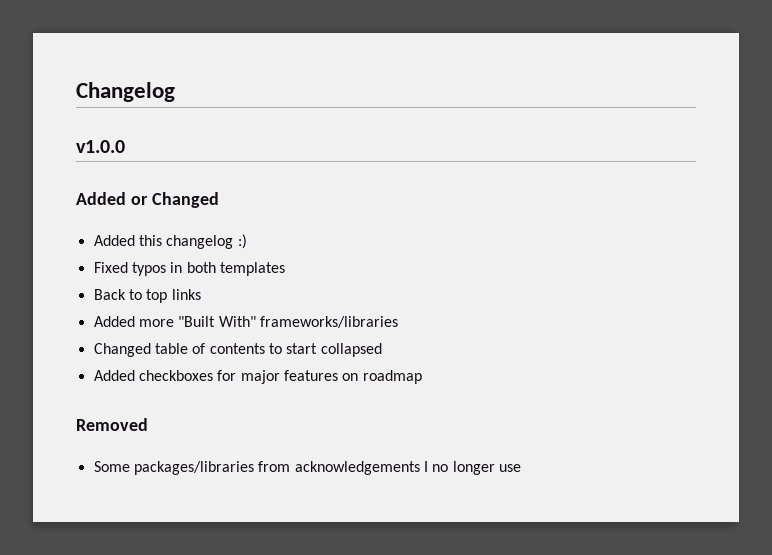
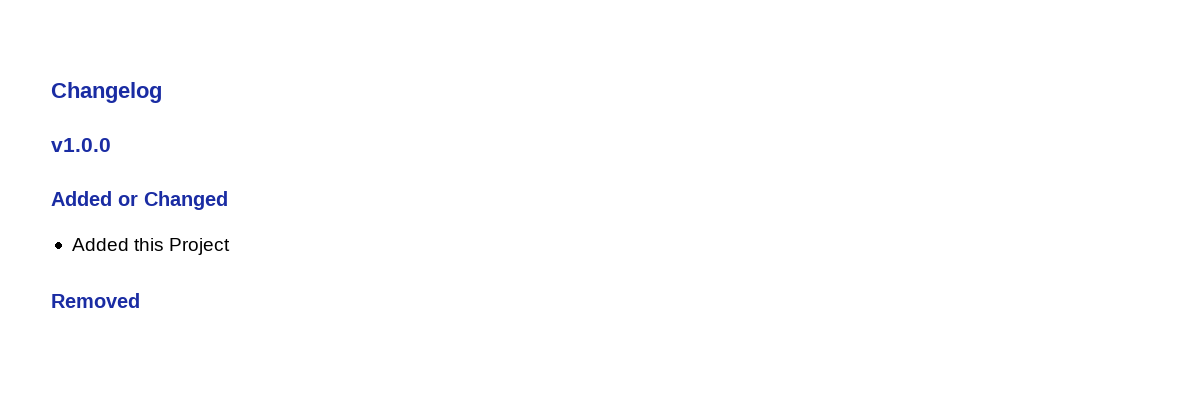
- Added this changelog :)
- Fixed typos in both templates
- Back to top links
- Added more "Built With" frameworks/libraries
- Changed table of contents to start collapsed
- Added checkboxes for major features on roadmap
+ Added this Project
  Removed
- Some packages/libraries from acknowledgements I no longer use

